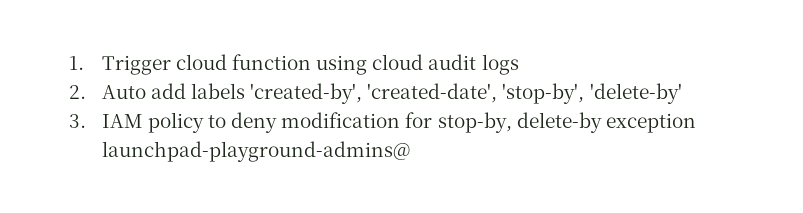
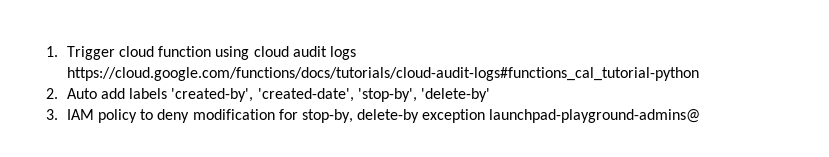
- 1. Trigger cloud function using cloud audit logs
+ 1. Trigger cloud function using cloud audit logs https://cloud.google.com/functions/docs/tutorials/cloud-audit-logs#functions_cal_tutorial-python

